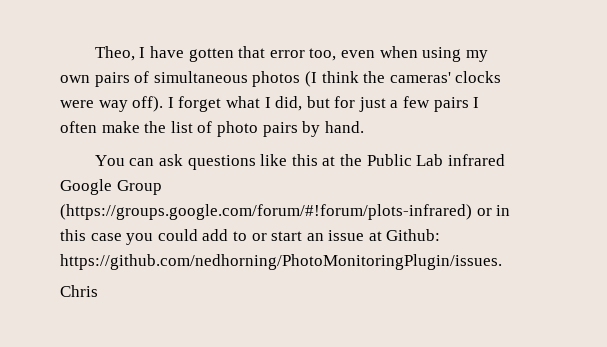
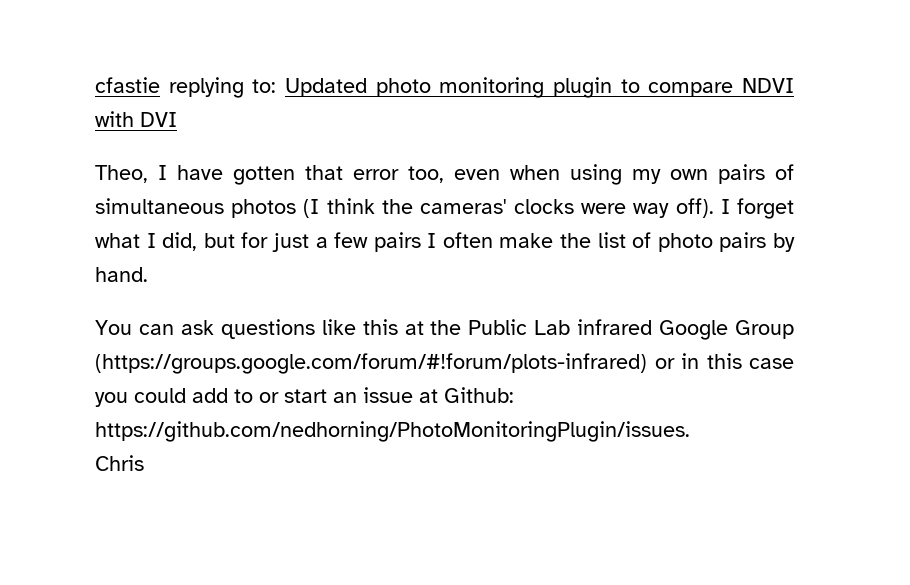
+ cfastie replying to: Updated photo monitoring plugin to compare NDVI with DVI

